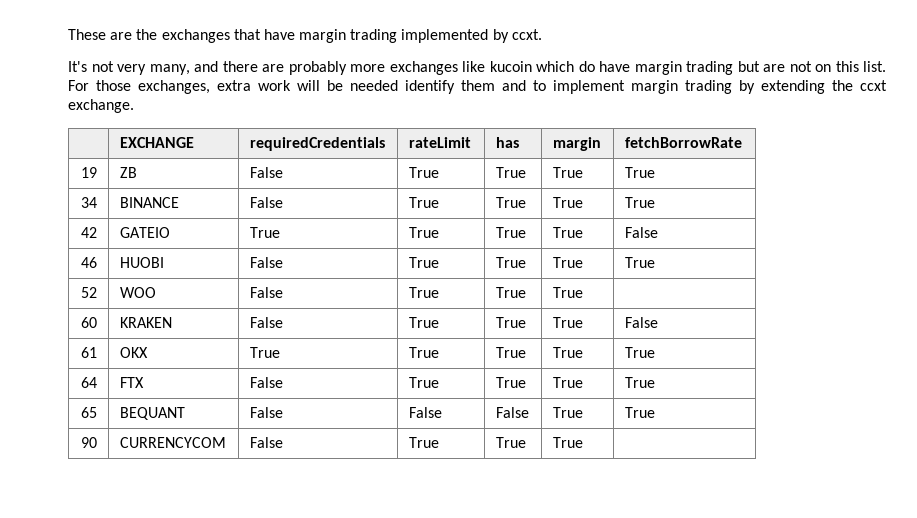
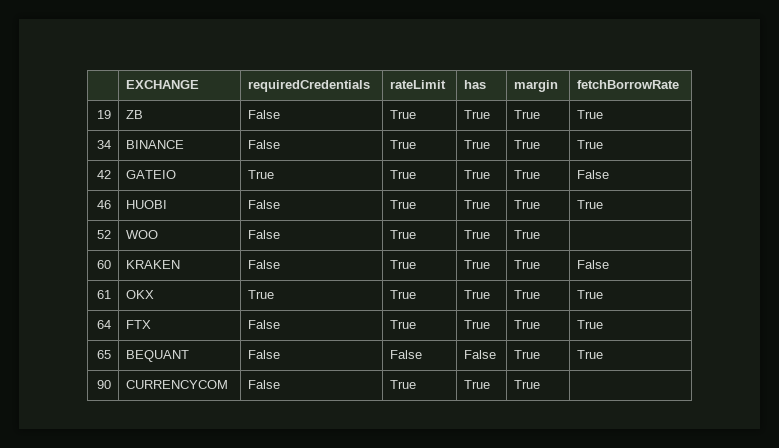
- These are the exchanges that have margin trading implemented by ccxt.
- It's not very many, and there are probably more exchanges like kucoin which do have margin trading but are not on this list. For those exchanges, extra work will be needed identify them and to implement margin trading by extending the ccxt exchange.

